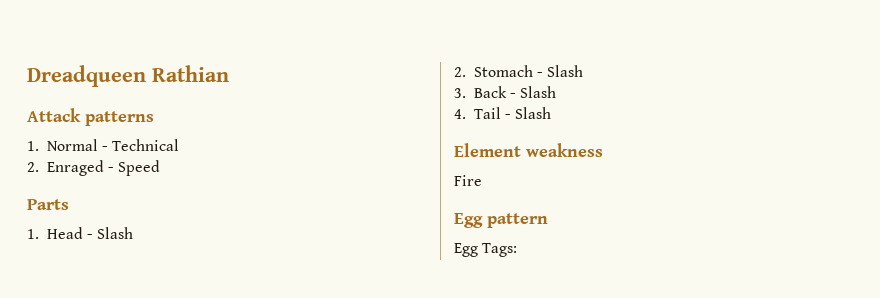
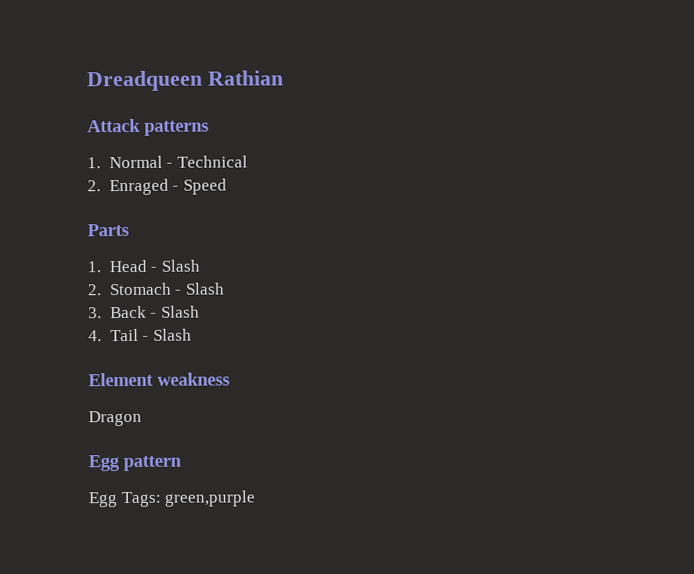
- Fire
+ Dragon
- Egg Tags:
+ Egg Tags: green,purple

